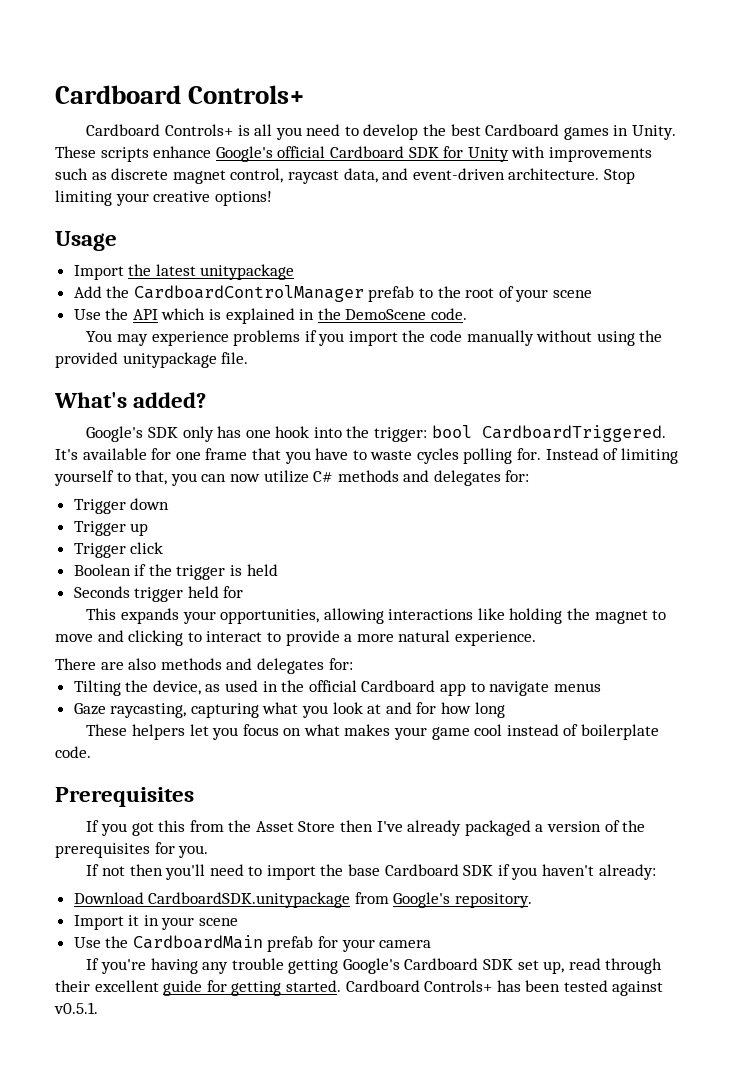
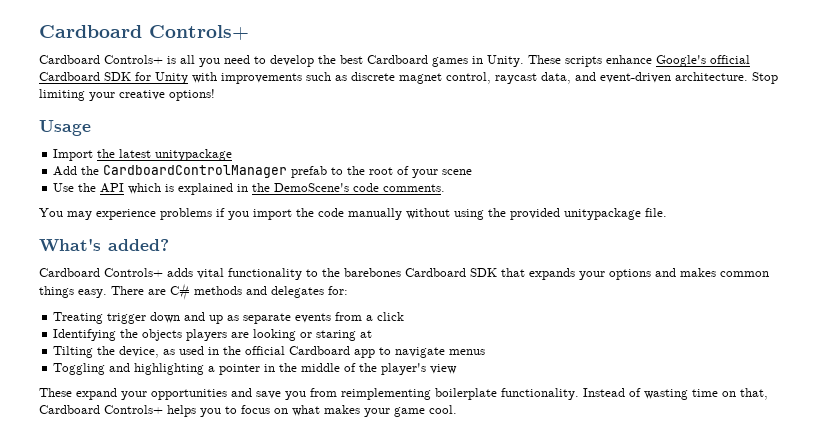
- Use the API which is explained in the DemoScene code.
+ Use the API which is explained in the DemoScene's code comments.
- Google's SDK only has one hook into the trigger: bool CardboardTriggered. It's available for one frame that you have to waste cycles polling for. Instead of limiting yourself to that, you can now utilize C# methods and delegates for:
+ Cardboard Controls+ adds vital functionality to the barebones Cardboard SDK that expands your options and makes common things easy. There are C# methods and delegates for:
- Trigger down
- Trigger up
- Trigger click
- Boolean if the trigger is held
- Seconds trigger held for
- This expands your opportunities, allowing interactions like holding the magnet to move and clicking to interact to provide a more natural experience.
- There are also methods and delegates for:
+ Treating trigger down and up as separate events from a click
+ Identifying the objects players are looking or staring at
- Gaze raycasting, capturing what you look at and for how long
- These helpers let you focus on what makes your game cool instead of boilerplate code.
- Prerequisites
- If you got this from the Asset Store then I've already packaged a version of the prerequisites for you.
- If not then you'll need to import the base Cardboard SDK if you haven't already:
- Download CardboardSDK.unitypackage from Google's repository.
- Import it in your scene
- Use the CardboardMain prefab for your camera
- If you're having any trouble getting Google's Cardboard SDK set up, read through their excellent guide for getting started. Cardboard Controls+ has been tested against v0.5.1.
+ Toggling and highlighting a pointer in the middle of the player's view
+ These expand your opportunities and save you from reimplementing boilerplate functionality. Instead of wasting time on that, Cardboard Controls+ helps you to focus on what makes your game cool.

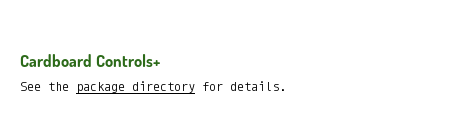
- Cardboard Controls+ is all you need to develop the best Cardboard games in Unity. These scripts enhance Google's official Cardboard SDK for Unity with improvements such as discrete magnet control, raycast data, and event-driven architecture. Stop limiting your creative options!
- Usage
- Import the latest unitypackage
- Add the CardboardControlManager prefab to the root of your scene
- Use the API which is explained in the DemoScene's code comments.
- You may experience problems if you import the code manually without using the provided unitypackage file.
- What's added?
- Cardboard Controls+ adds vital functionality to the barebones Cardboard SDK that expands your options and makes common things easy. There are C# methods and delegates for:
- Treating trigger down and up as separate events from a click
- Identifying the objects players are looking or staring at
- Tilting the device, as used in the official Cardboard app to navigate menus
- Toggling and highlighting a pointer in the middle of the player's view
- These expand your opportunities and save you from reimplementing boilerplate functionality. Instead of wasting time on that, Cardboard Controls+ helps you to focus on what makes your game cool.
+ See the package directory for details.

